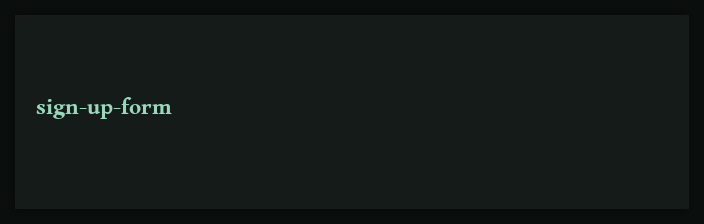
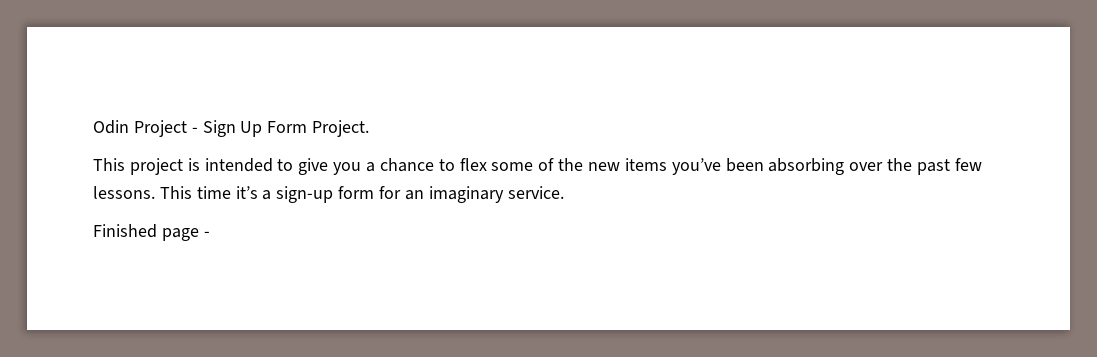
- sign-up-form
+ Odin Project - Sign Up Form Project.
+ This project is intended to give you a chance to flex some of the new items you’ve been absorbing over the past few lessons. This time it’s a sign-up form for an imaginary service.
+ Finished page -

